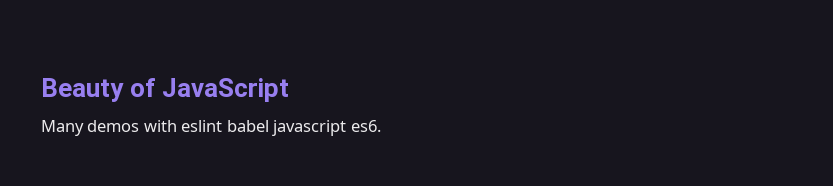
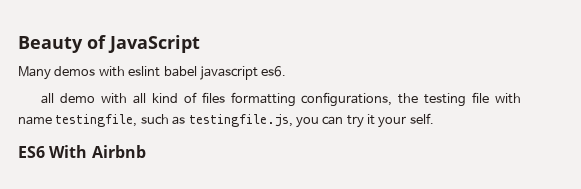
+ all demo with all kind of files formatting configurations, the testing file with name testingfile, such as testingfile.js, you can try it your self.
+ ES6 With Airbnb

